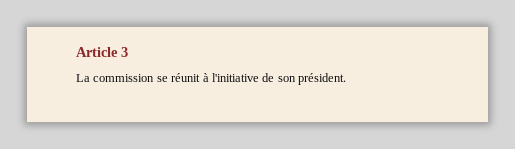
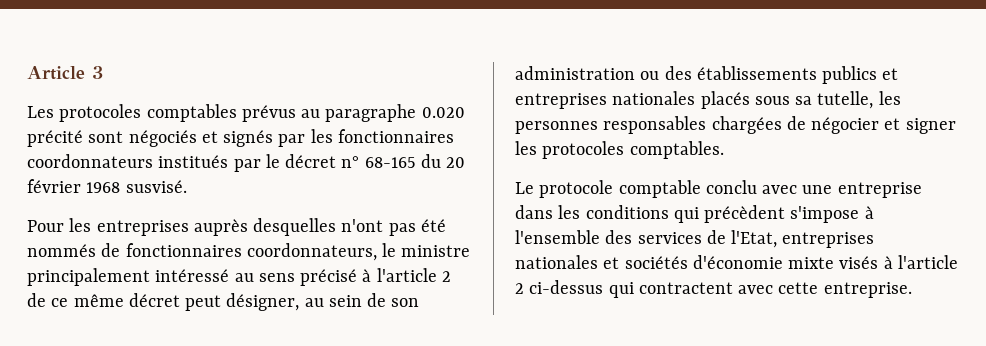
- La commission se réunit à l'initiative de son président.
+ Les protocoles comptables prévus au paragraphe 0.020 précité sont négociés et signés par les fonctionnaires coordonnateurs institués par le décret n° 68-165 du 20 février 1968 susvisé.
+ Pour les entreprises auprès desquelles n'ont pas été nommés de fonctionnaires coordonnateurs, le ministre principalement intéressé au sens précisé à l'article 2 de ce même décret peut désigner, au sein de son administration ou des établissements publics et entreprises nationales placés sous sa tutelle, les personnes responsables chargées de négocier et signer les protocoles comptables.
+ Le protocole comptable conclu avec une entreprise dans les conditions qui précèdent s'impose à l'ensemble des services de l'Etat, entreprises nationales et sociétés d'économie mixte visés à l'article 2 ci-dessus qui contractent avec cette entreprise.

